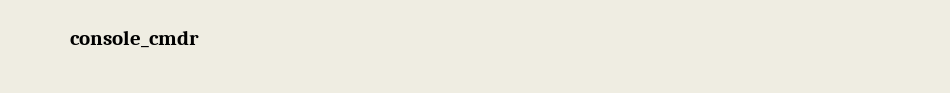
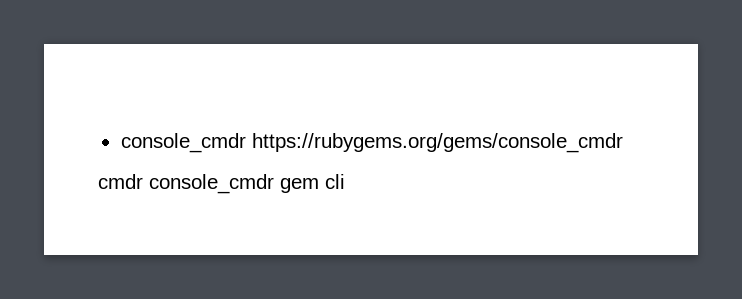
- console_cmdr
+ console_cmdr https://rubygems.org/gems/console_cmdr
+ cmdr console_cmdr gem cli

